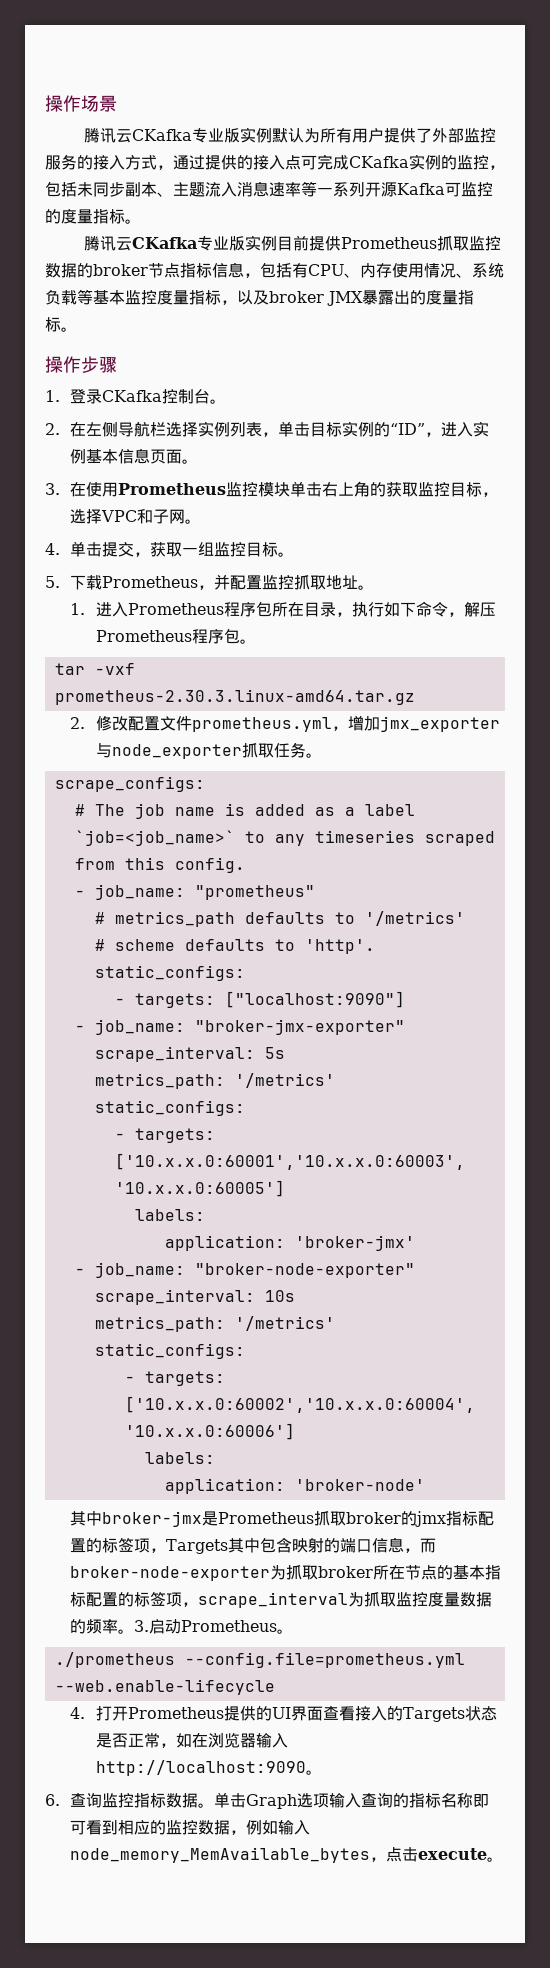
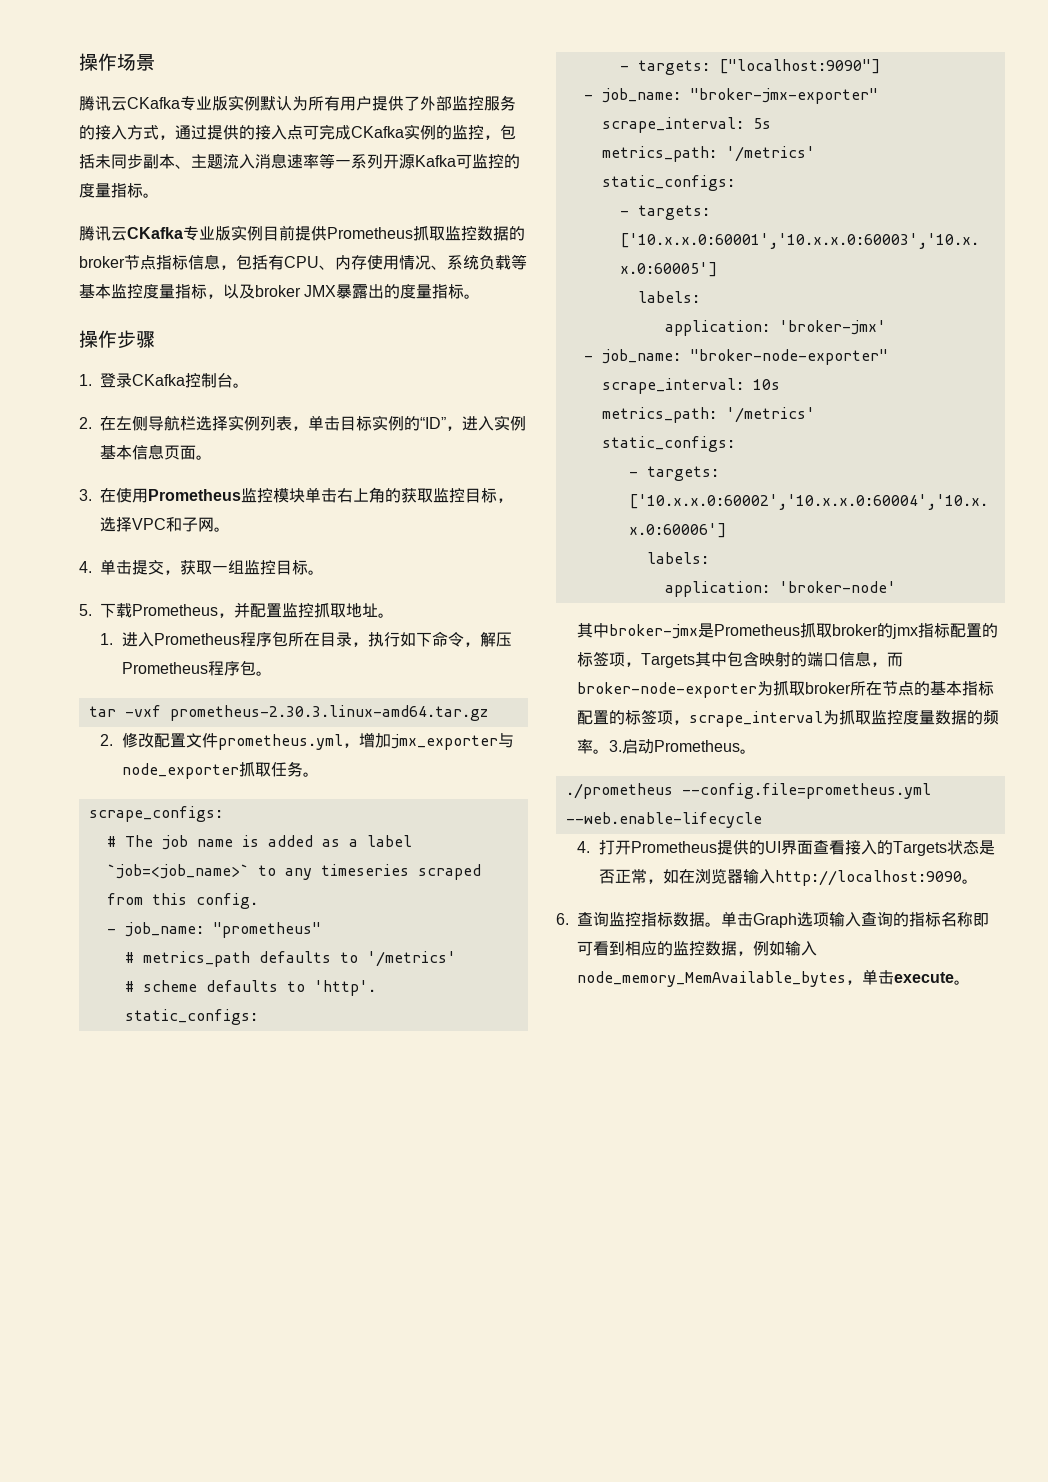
- 单击Graph选项输入查询的指标名称即可看到相应的监控数据，例如输入node_memory_MemAvailable_bytes，点击execute。
+ 单击Graph选项输入查询的指标名称即可看到相应的监控数据，例如输入node_memory_MemAvailable_bytes，单击execute。

